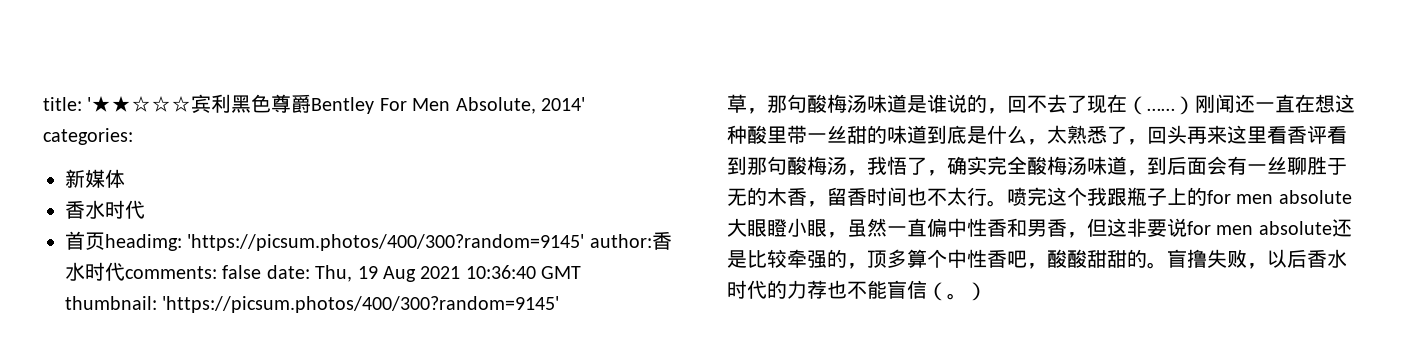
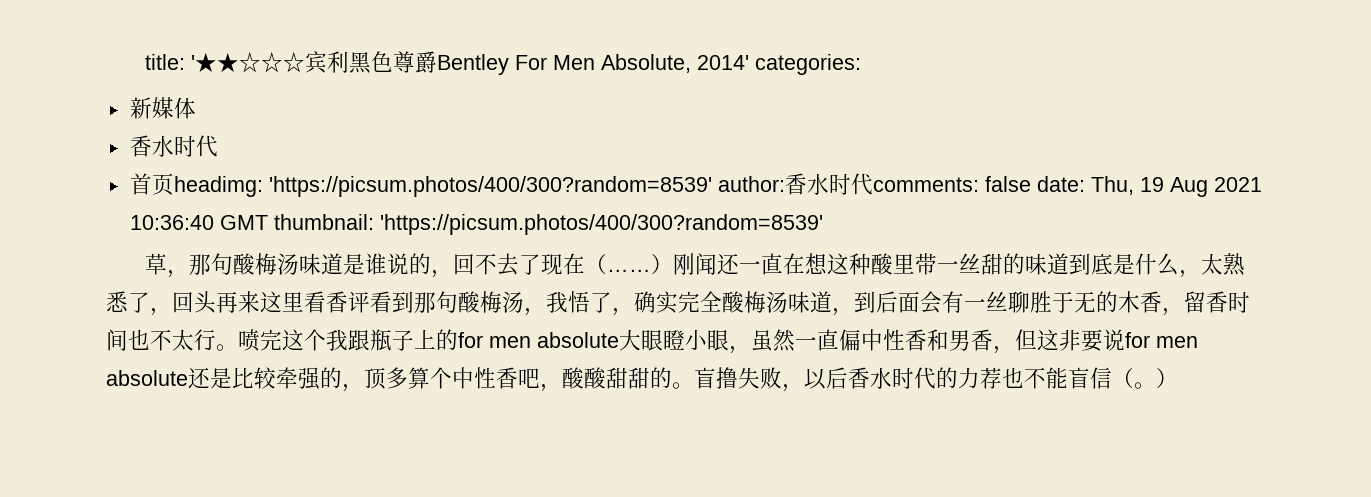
- 首页headimg: 'https://picsum.photos/400/300?random=9145' author:香水时代comments: false date: Thu, 19 Aug 2021 10:36:40 GMT thumbnail: 'https://picsum.photos/400/300?random=9145'
+ 首页headimg: 'https://picsum.photos/400/300?random=8539' author:香水时代comments: false date: Thu, 19 Aug 2021 10:36:40 GMT thumbnail: 'https://picsum.photos/400/300?random=8539'

